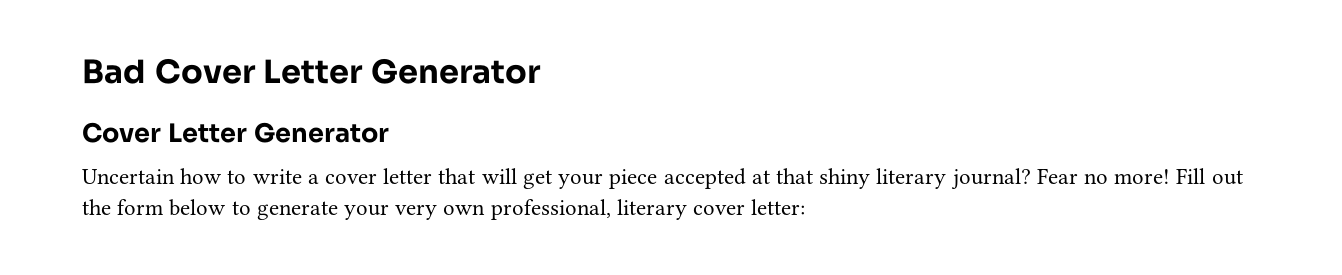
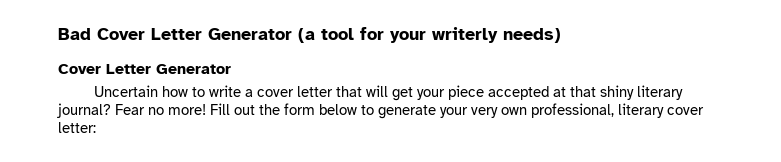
- Bad Cover Letter Generator
+ Bad Cover Letter Generator (a tool for your writerly needs)

